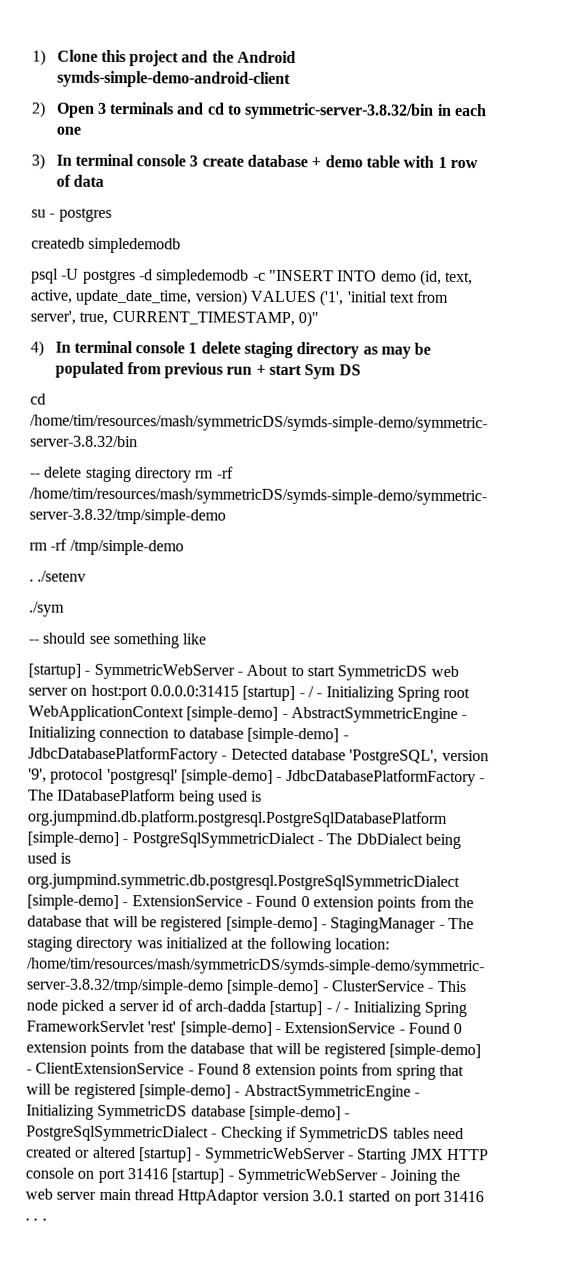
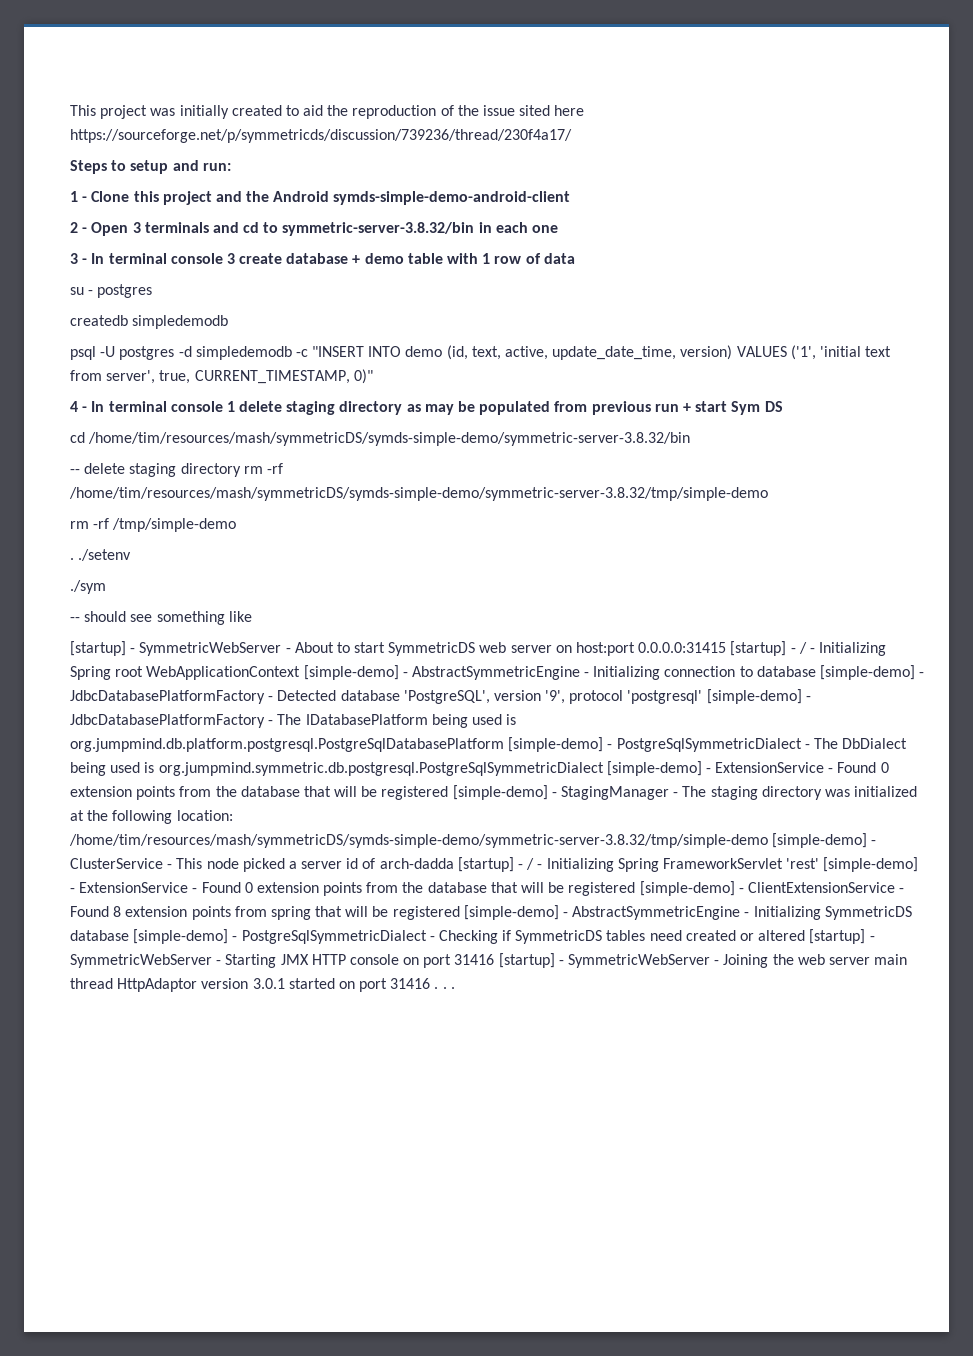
- 1) Clone this project and the Android symds-simple-demo-android-client
+ This project was initially created to aid the reproduction of the issue sited here https://sourceforge.net/p/symmetricds/discussion/739236/thread/230f4a17/
+ Steps to setup and run:
+ 1 - Clone this project and the Android symds-simple-demo-android-client
- 2) Open 3 terminals and cd to symmetric-server-3.8.32/bin in each one
+ 2 - Open 3 terminals and cd to symmetric-server-3.8.32/bin in each one
- 3) In terminal console 3 create database + demo table with 1 row of data
+ 3 - In terminal console 3 create database + demo table with 1 row of data
- 4) In terminal console 1 delete staging directory as may be populated from previous run + start Sym DS
+ 4 - In terminal console 1 delete staging directory as may be populated from previous run + start Sym DS

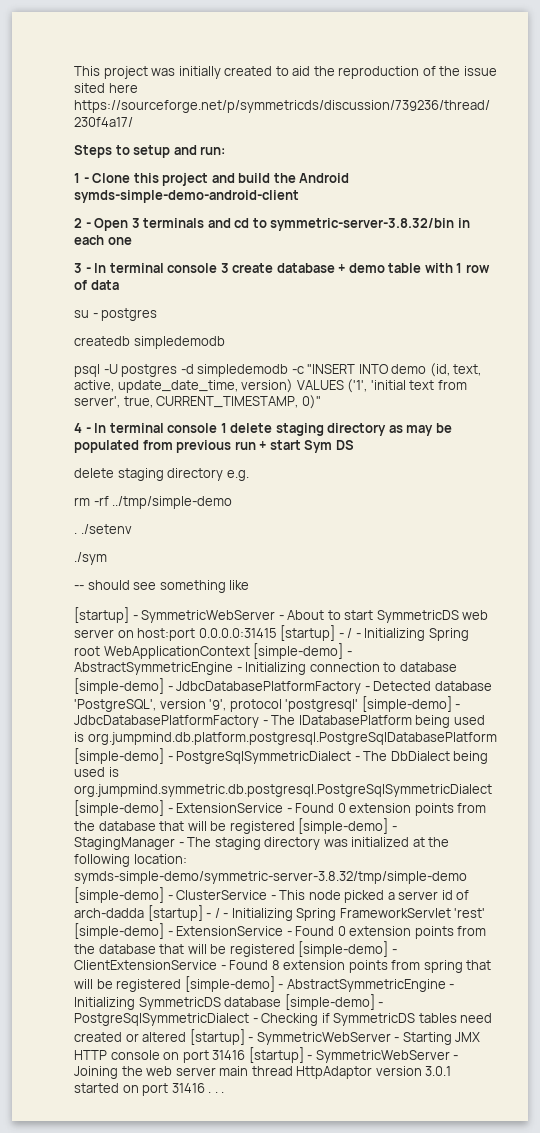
- 1 - Clone this project and the Android symds-simple-demo-android-client
+ 1 - Clone this project and build the Android symds-simple-demo-android-client
- cd /home/tim/resources/mash/symmetricDS/symds-simple-demo/symmetric-server-3.8.32/bin
- -- delete staging directory rm -rf /home/tim/resources/mash/symmetricDS/symds-simple-demo/symmetric-server-3.8.32/tmp/simple-demo
- rm -rf /tmp/simple-demo
+ delete staging directory e.g.
+ rm -rf ../tmp/simple-demo
- /home/tim/resources/mash/symmetricDS/symds-simple-demo/symmetric-server-3.8.32/tmp/simple-demo [simple-demo] - ClusterService - This node picked a server id of arch-dadda [startup] - / - Initializing Spring FrameworkServlet 'rest' [simple-demo] - ExtensionService - Found 0 extension points from the database that will be registered [simple-demo] - ClientExtensionService - Found 8 extension points from spring that will be registered [simple-demo] - AbstractSymmetricEngine - Initializing SymmetricDS database [simple-demo] - PostgreSqlSymmetricDialect - Checking if SymmetricDS tables need created or altered [startup] - SymmetricWebServer - Starting JMX HTTP console on port 31416 [startup] - SymmetricWebServer - Joining the web server main thread HttpAdaptor version 3.0.1 started on port 31416 . . .
+ symds-simple-demo/symmetric-server-3.8.32/tmp/simple-demo [simple-demo] - ClusterService - This node picked a server id of arch-dadda [startup] - / - Initializing Spring FrameworkServlet 'rest' [simple-demo] - ExtensionService - Found 0 extension points from the database that will be registered [simple-demo] - ClientExtensionService - Found 8 extension points from spring that will be registered [simple-demo] - AbstractSymmetricEngine - Initializing SymmetricDS database [simple-demo] - PostgreSqlSymmetricDialect - Checking if SymmetricDS tables need created or altered [startup] - SymmetricWebServer - Starting JMX HTTP console on port 31416 [startup] - SymmetricWebServer - Joining the web server main thread HttpAdaptor version 3.0.1 started on port 31416 . . .

